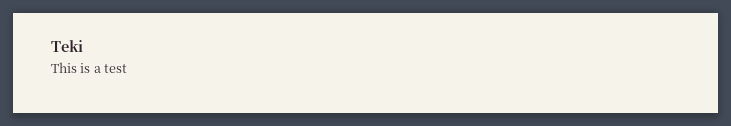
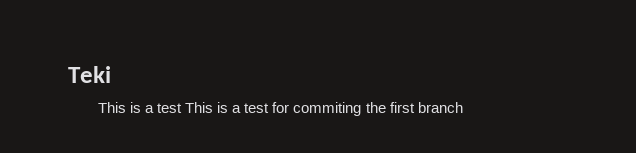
- This is a test
+ This is a test This is a test for commiting the first branch

